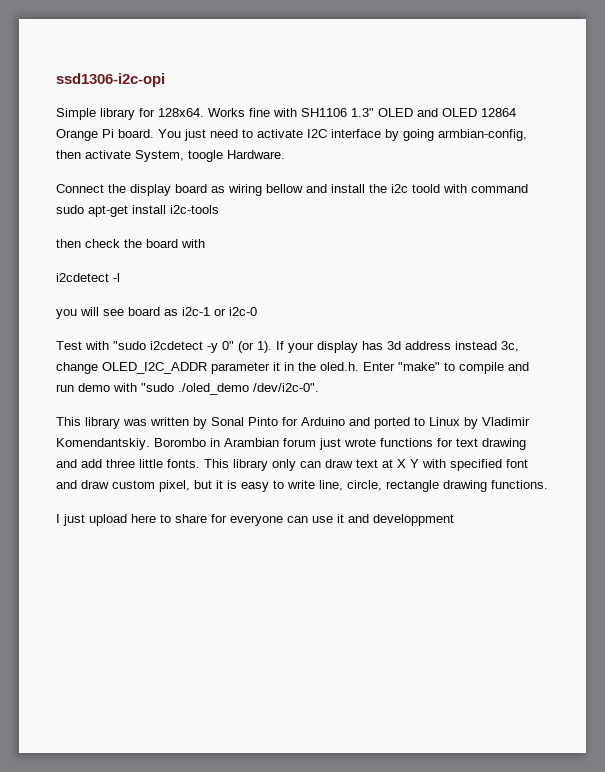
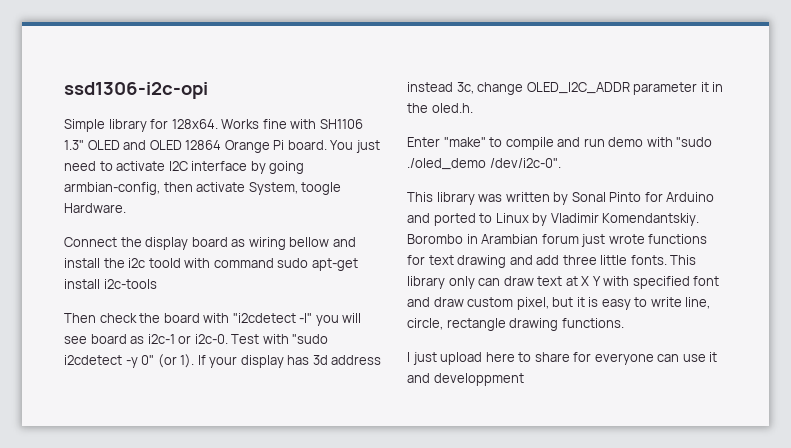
- then check the board with
- i2cdetect -l
- you will see board as i2c-1 or i2c-0
- Test with "sudo i2cdetect -y 0" (or 1).
+ Then check the board with "i2cdetect -l" you will see board as i2c-1 or i2c-0. Test with "sudo i2cdetect -y 0" (or 1).
- If your display has 3d address instead 3c, change OLED_I2C_ADDR parameter it in the oled.h. Enter "make" to compile and run demo with "sudo ./oled_demo /dev/i2c-0".
+ If your display has 3d address instead 3c, change OLED_I2C_ADDR parameter it in the oled.h.
+ Enter "make" to compile and run demo with "sudo ./oled_demo /dev/i2c-0".

